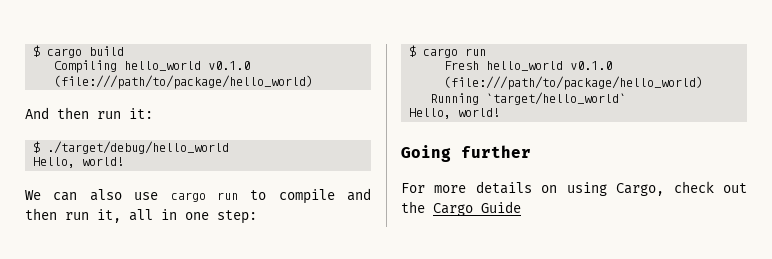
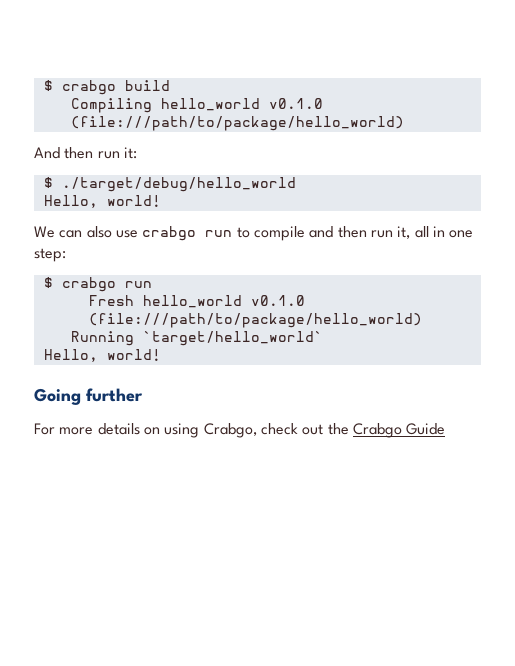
- $ cargo build
+ $ crabgo build
- We can also use cargo run to compile and then run it, all in one step:
+ We can also use crabgo run to compile and then run it, all in one step:
- $ cargo run
+ $ crabgo run
- For more details on using Cargo, check out the Cargo Guide
+ For more details on using Crabgo, check out the Crabgo Guide

